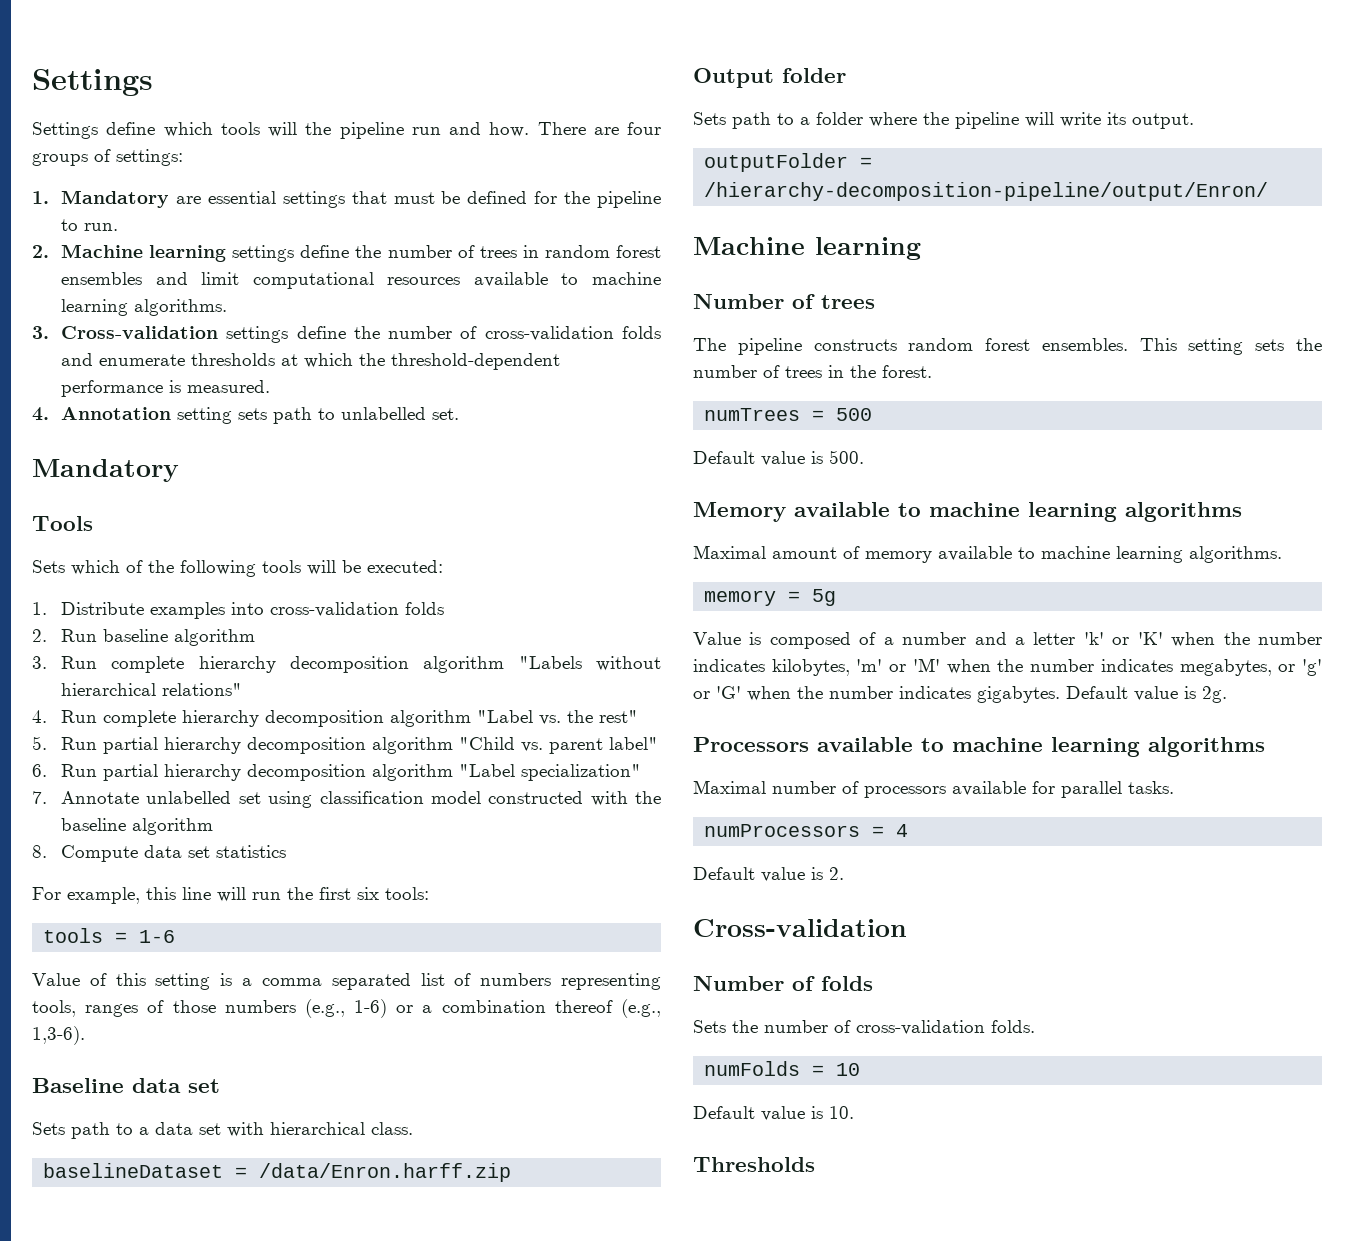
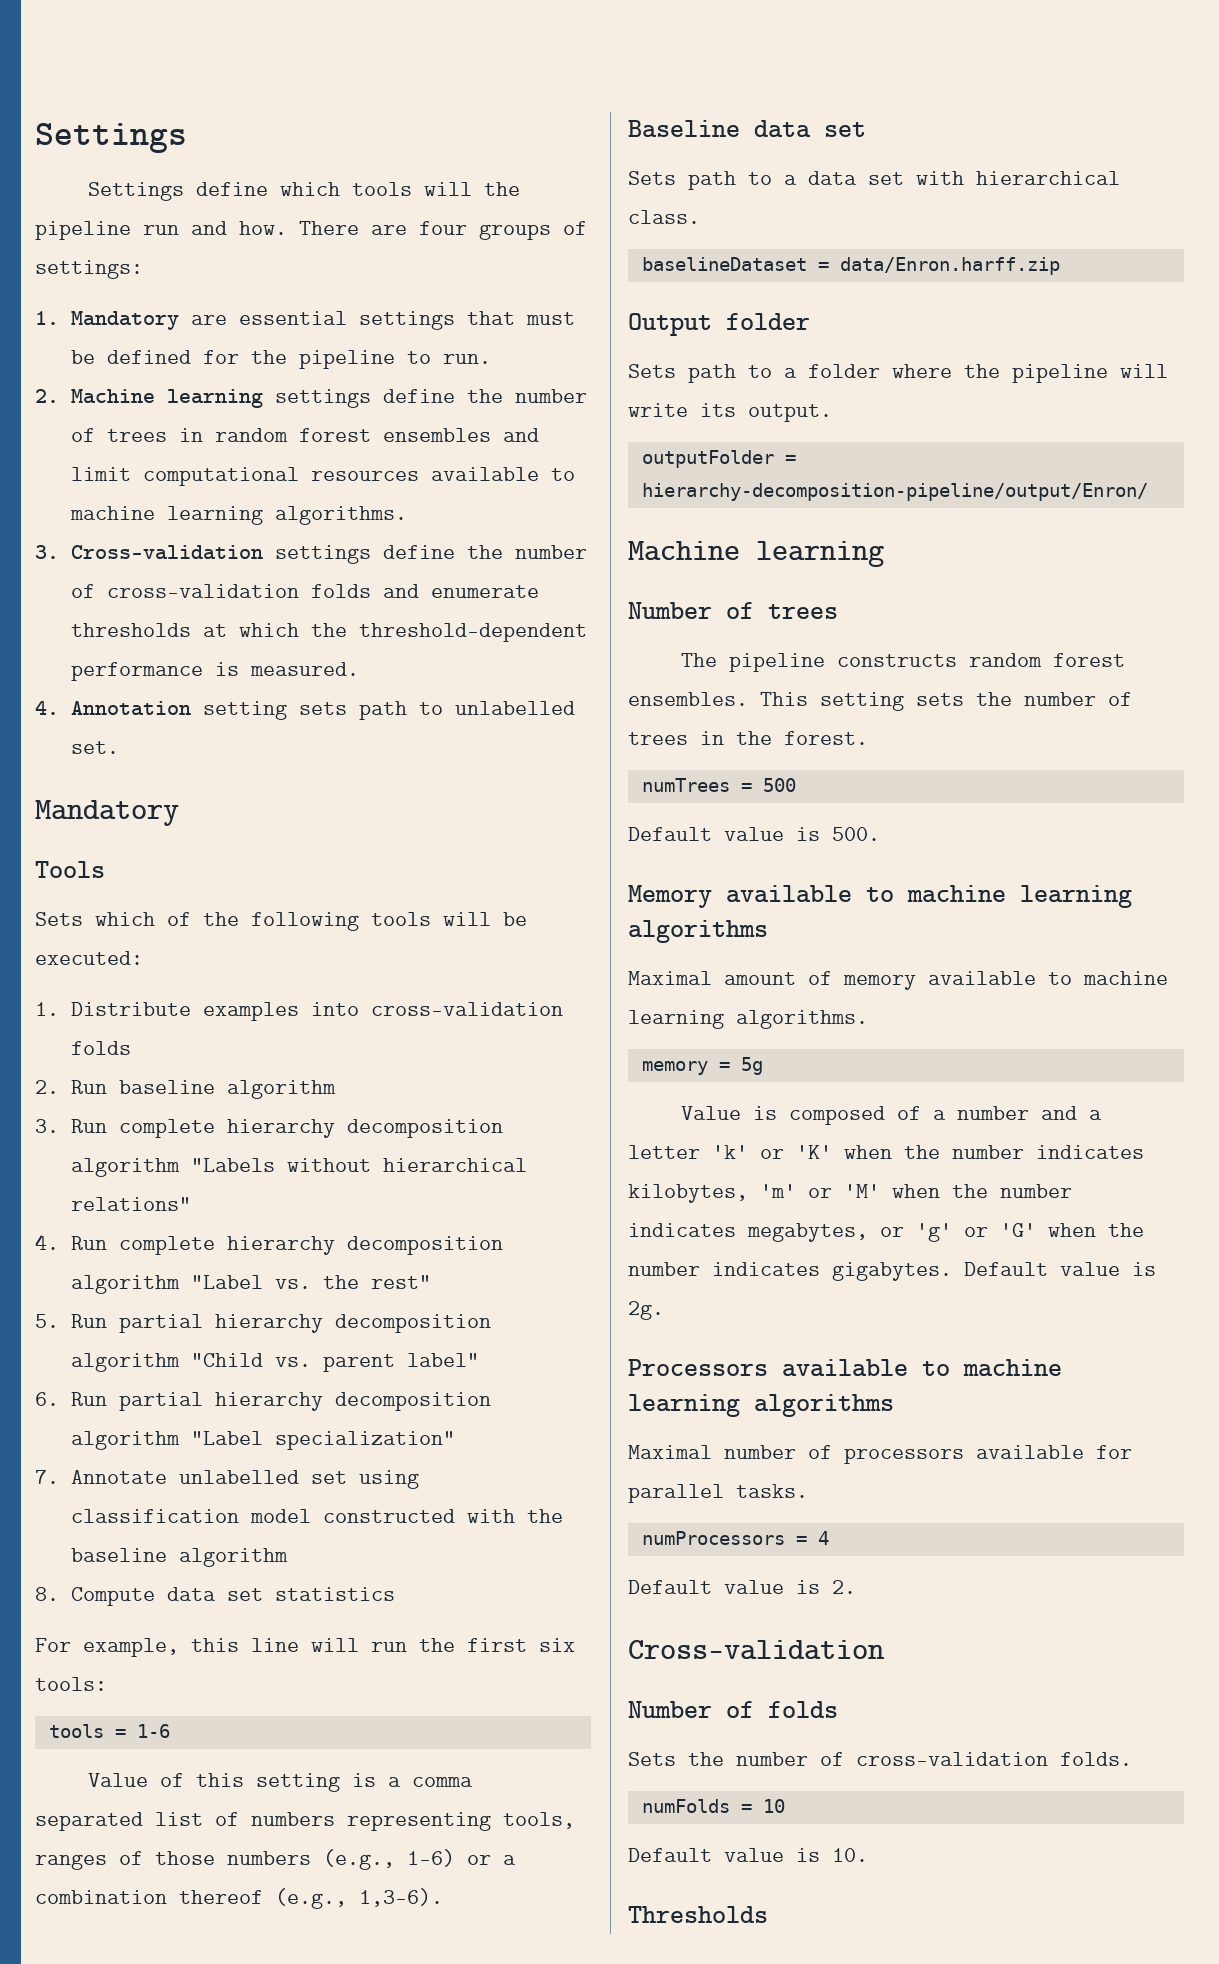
- baselineDataset = /data/Enron.harff.zip
+ baselineDataset = data/Enron.harff.zip
- outputFolder = /hierarchy-decomposition-pipeline/output/Enron/
+ outputFolder = hierarchy-decomposition-pipeline/output/Enron/

